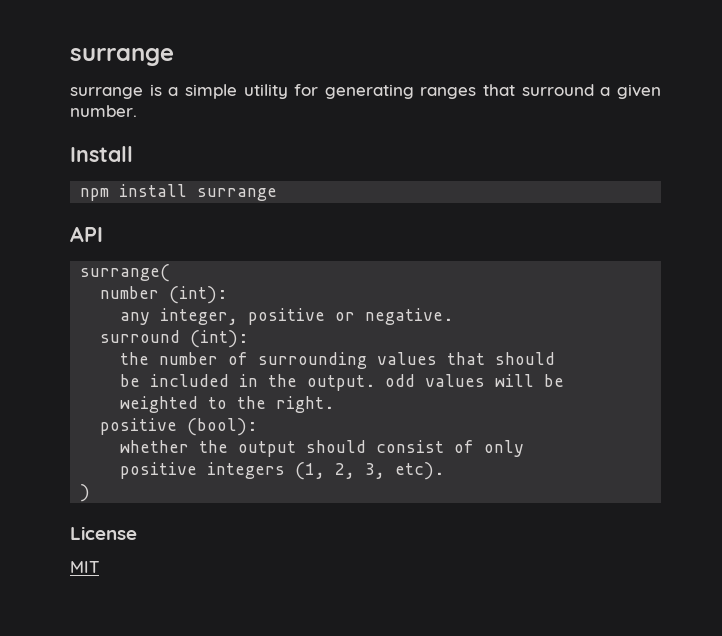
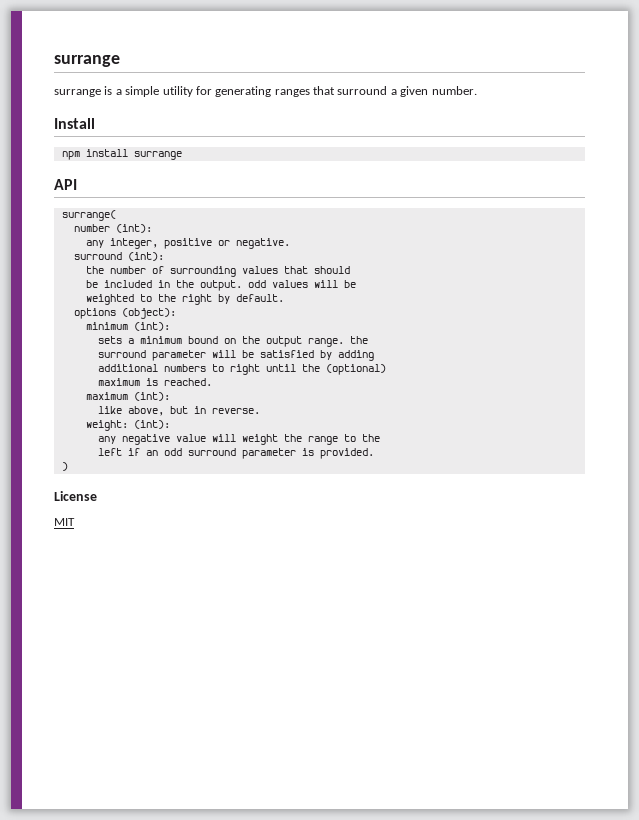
- weighted to the right.
- positive (bool):
- whether the output should consist of only
- positive integers (1, 2, 3, etc).
+ weighted to the right by default.
+ options (object):
+ minimum (int):
+ sets a minimum bound on the output range. the
+ surround parameter will be satisfied by adding
+ additional numbers to right until the (optional)
+ maximum is reached.
+ maximum (int):
+ like above, but in reverse.
+ weight: (int):
+ any negative value will weight the range to the
+ left if an odd surround parameter is provided.

